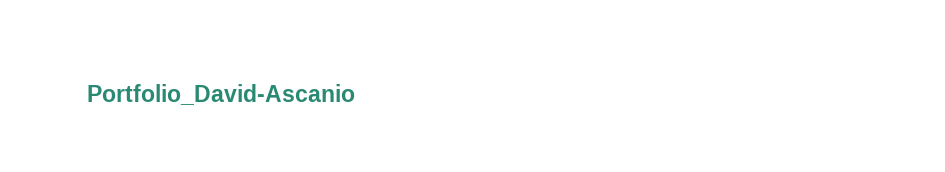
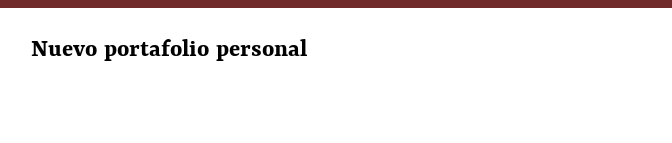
- Portfolio_David-Ascanio
+ Nuevo portafolio personal

